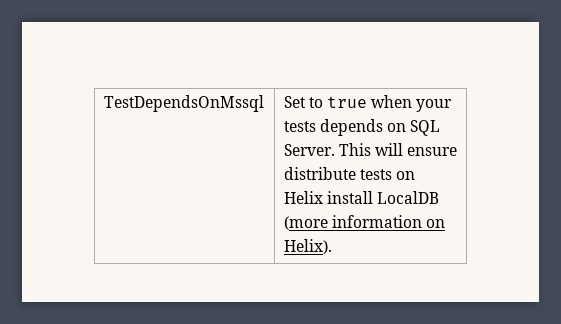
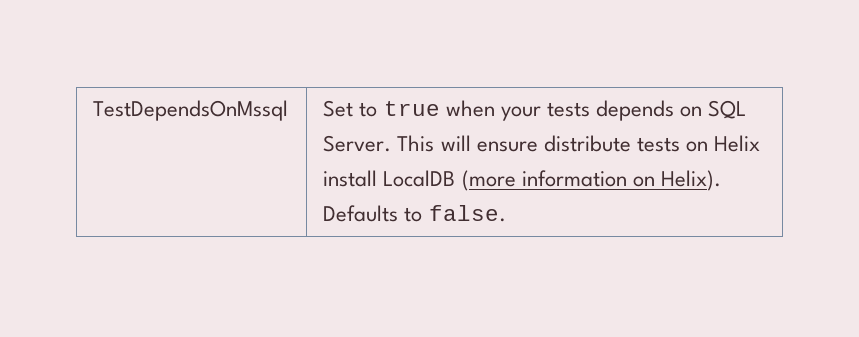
- TestDependsOnMssql | Set to true when your tests depends on SQL Server. This will ensure distribute tests on Helix install LocalDB (more information on Helix).
+ TestDependsOnMssql | Set to true when your tests depends on SQL Server. This will ensure distribute tests on Helix install LocalDB (more information on Helix). Defaults to false.

